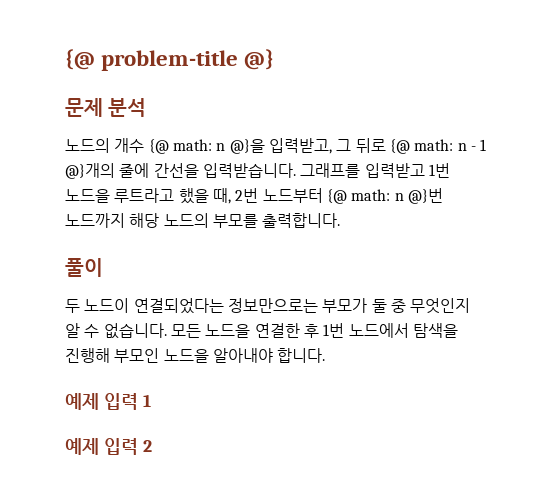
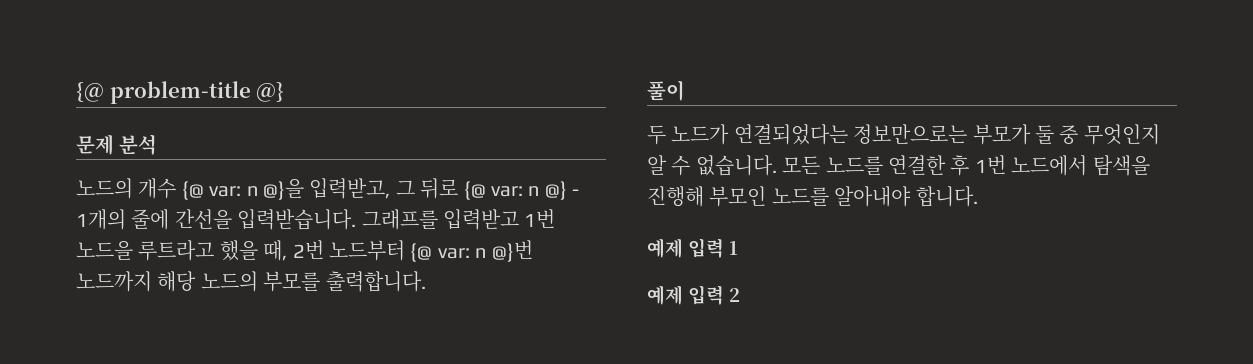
- 노드의 개수 {@ math: n @}을 입력받고, 그 뒤로 {@ math: n - 1 @}개의 줄에 간선을 입력받습니다.
+ 노드의 개수 {@ var: n @}을 입력받고, 그 뒤로 {@ var: n @} - 1개의 줄에 간선을 입력받습니다.
- 그래프를 입력받고 1번 노드을 루트라고 했을 때, 2번 노드부터 {@ math: n @}번 노드까지 해당 노드의 부모를 출력합니다.
+ 그래프를 입력받고 1번 노드을 루트라고 했을 때, 2번 노드부터 {@ var: n @}번 노드까지 해당 노드의 부모를 출력합니다.
- 두 노드이 연결되었다는 정보만으로는 부모가 둘 중 무엇인지 알 수 없습니다.
+ 두 노드가 연결되었다는 정보만으로는 부모가 둘 중 무엇인지 알 수 없습니다.
- 모든 노드을 연결한 후 1번 노드에서 탐색을 진행해 부모인 노드을 알아내야 합니다.
+ 모든 노드를 연결한 후 1번 노드에서 탐색을 진행해 부모인 노드를 알아내야 합니다.

